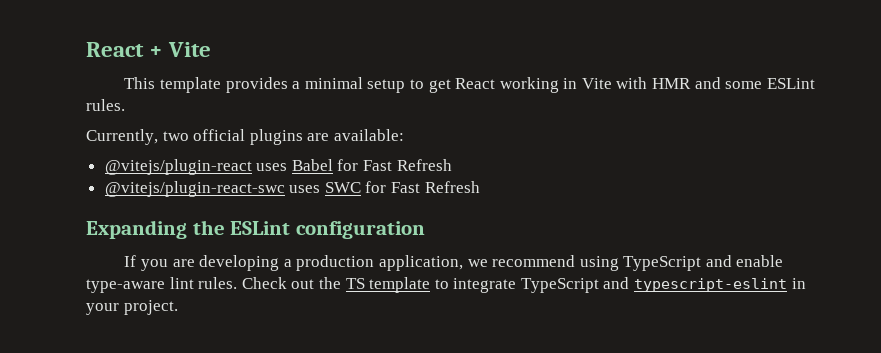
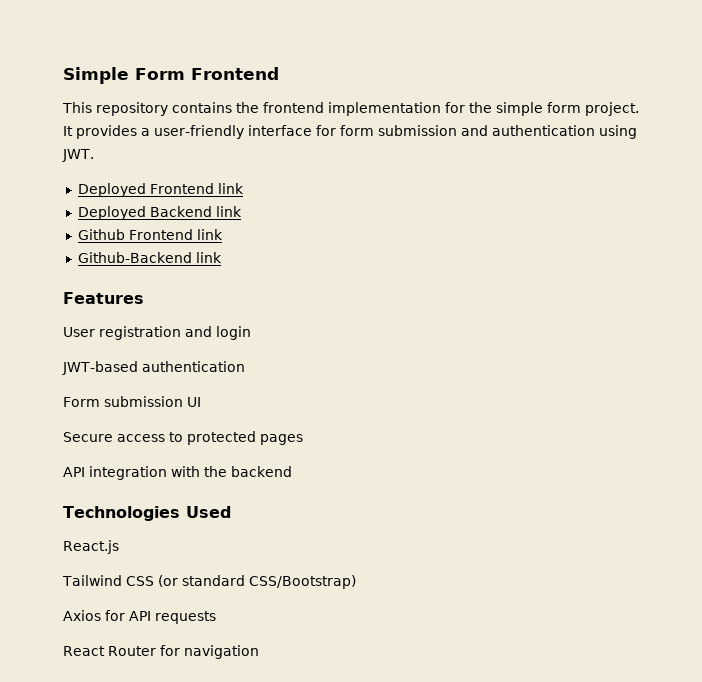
- React + Vite
- This template provides a minimal setup to get React working in Vite with HMR and some ESLint rules.
- Currently, two official plugins are available:
- @vitejs/plugin-react uses Babel for Fast Refresh
- @vitejs/plugin-react-swc uses SWC for Fast Refresh
- Expanding the ESLint configuration
- If you are developing a production application, we recommend using TypeScript and enable type-aware lint rules. Check out the TS template to integrate TypeScript and typescript-eslint in your project.
+ Simple Form Frontend
+ This repository contains the frontend implementation for the simple form project. It provides a user-friendly interface for form submission and authentication using JWT.
+ Deployed Frontend link
+ Deployed Backend link
+ Github Frontend link
+ Github-Backend link
+ Features
+ User registration and login
+ JWT-based authentication
+ Form submission UI
+ Secure access to protected pages
+ API integration with the backend
+ Technologies Used
+ React.js
+ Tailwind CSS (or standard CSS/Bootstrap)
+ Axios for API requests
+ React Router for navigation

